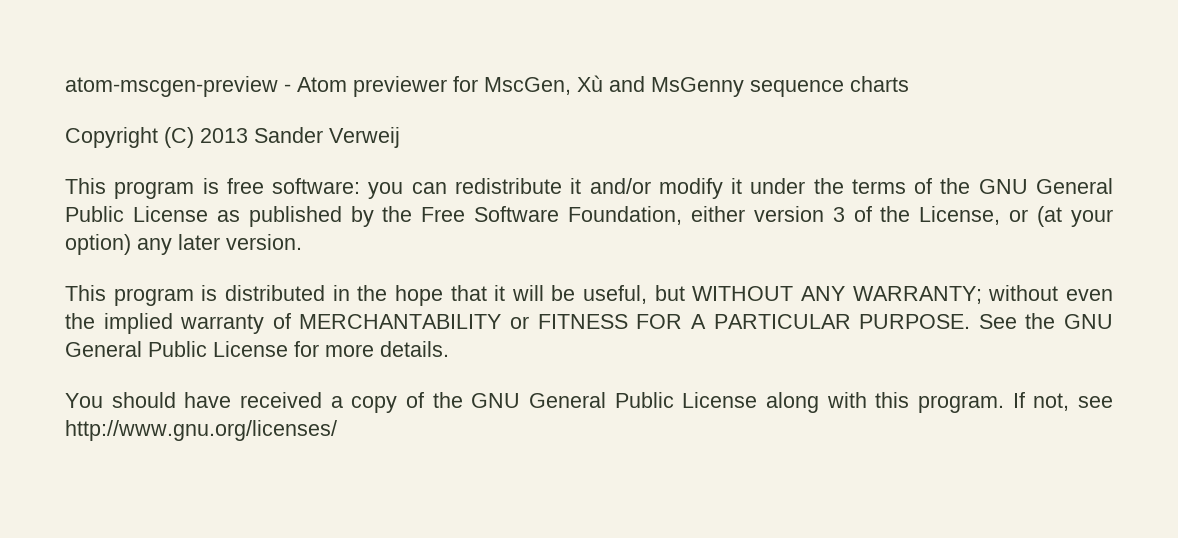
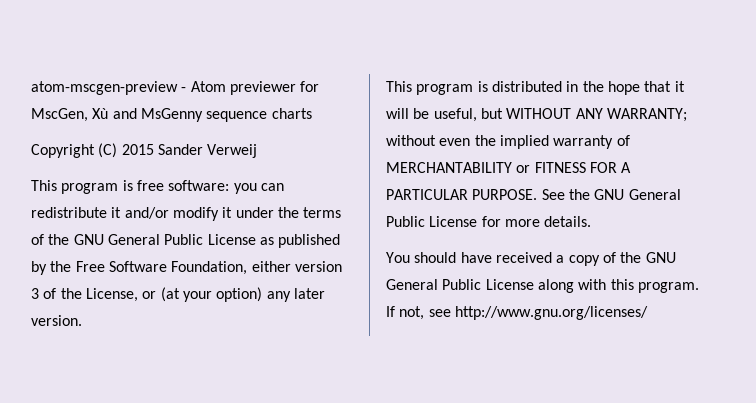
- Copyright (C) 2013 Sander Verweij
+ Copyright (C) 2015 Sander Verweij

